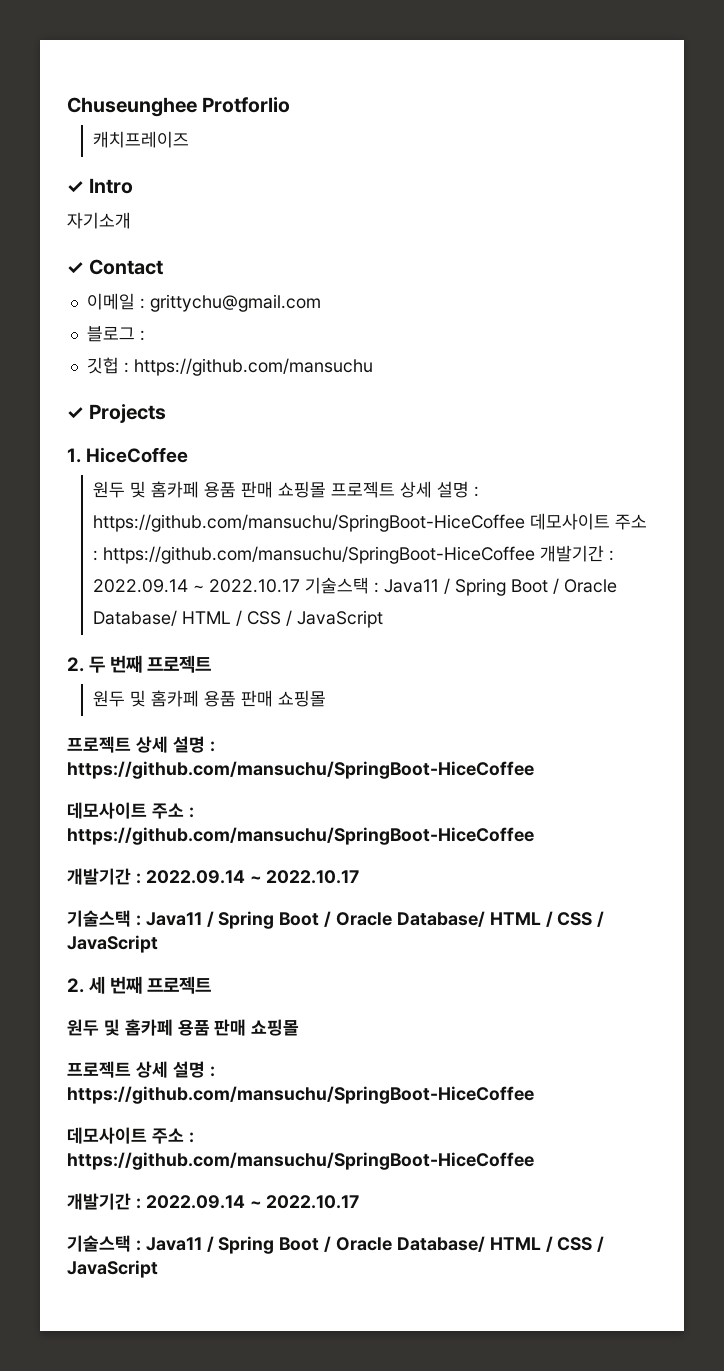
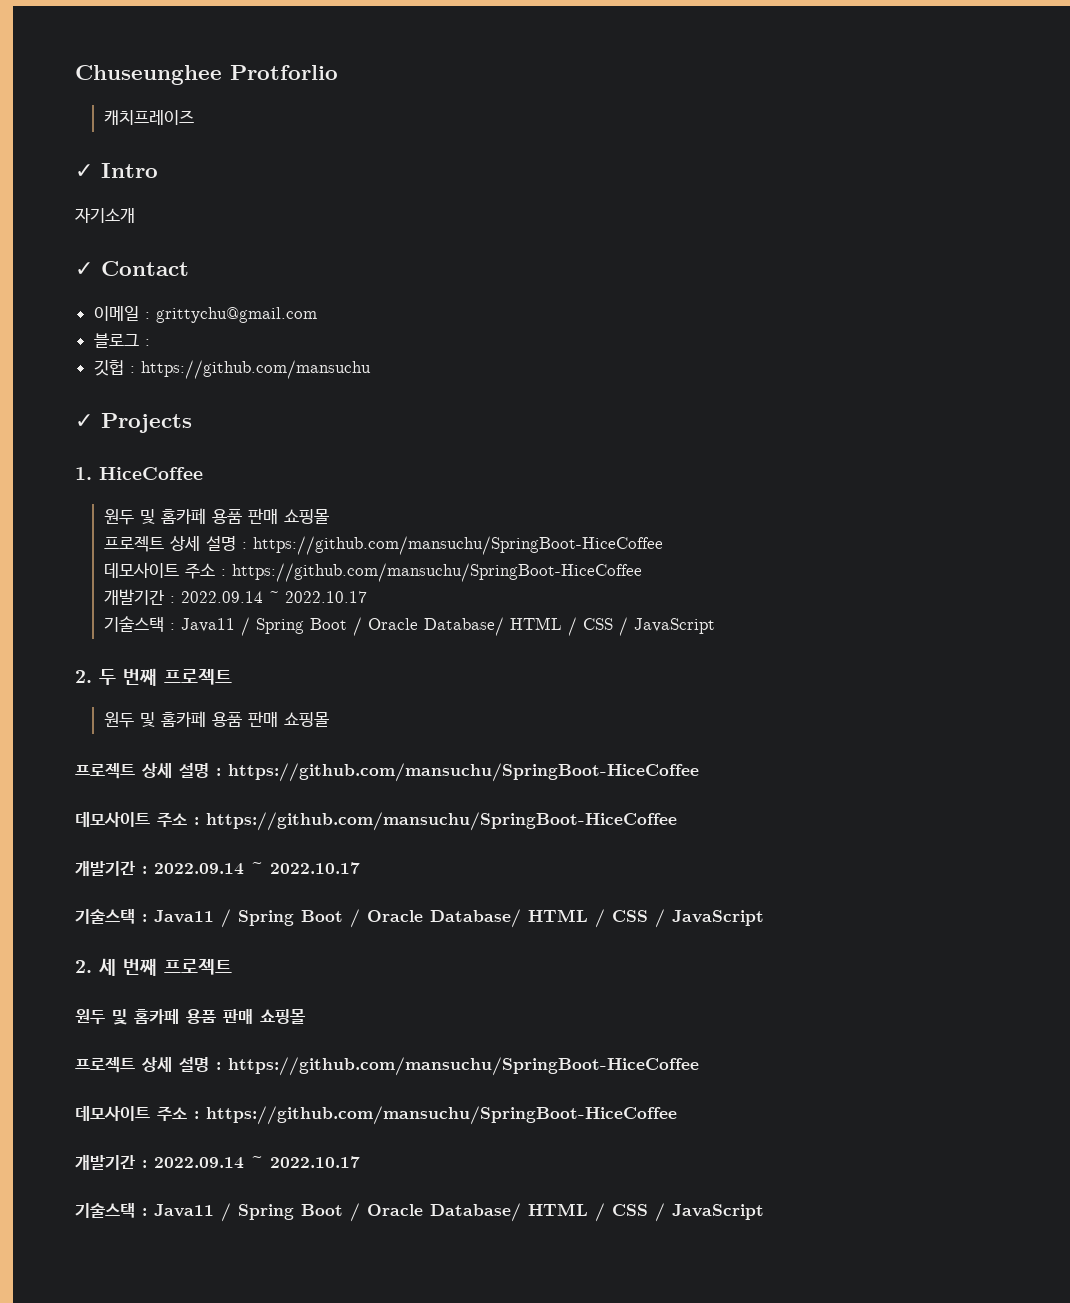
  1. HiceCoffee
- 원두 및 홈카페 용품 판매 쇼핑몰 프로젝트 상세 설명 : https://github.com/mansuchu/SpringBoot-HiceCoffee 데모사이트 주소 : https://github.com/mansuchu/SpringBoot-HiceCoffee 개발기간 : 2022.09.14 ~ 2022.10.17 기술스택 : Java11 / Spring Boot / Oracle Database/ HTML / CSS / JavaScript
+ 원두 및 홈카페 용품 판매 쇼핑몰
+ 프로젝트 상세 설명 : https://github.com/mansuchu/SpringBoot-HiceCoffee
+ 데모사이트 주소 : https://github.com/mansuchu/SpringBoot-HiceCoffee
+ 개발기간 : 2022.09.14 ~ 2022.10.17
+ 기술스택 : Java11 / Spring Boot / Oracle Database/ HTML / CSS / JavaScript

